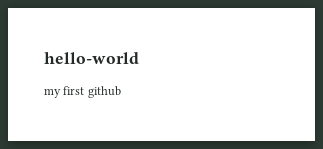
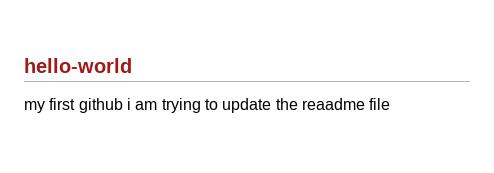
- my first github
+ my first github i am trying to update the reaadme file

